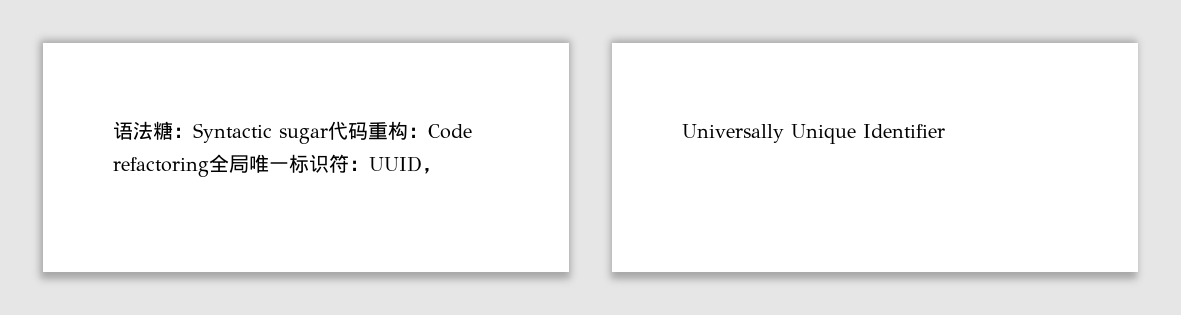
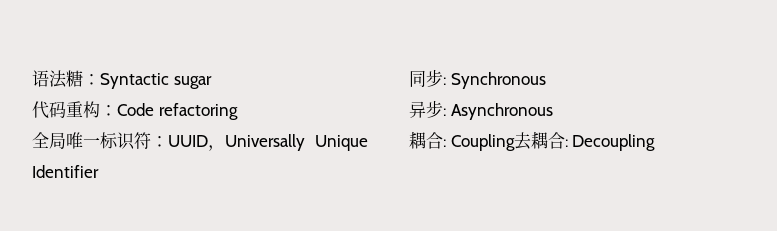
- 语法糖：Syntactic sugar代码重构：Code refactoring全局唯一标识符：UUID，Universally Unique Identifier
+ 语法糖：Syntactic sugar
+ 代码重构：Code refactoring
+ 全局唯一标识符：UUID，Universally Unique Identifier
+ 同步: Synchronous
+ 异步: Asynchronous
+ 耦合: Coupling去耦合: Decoupling

